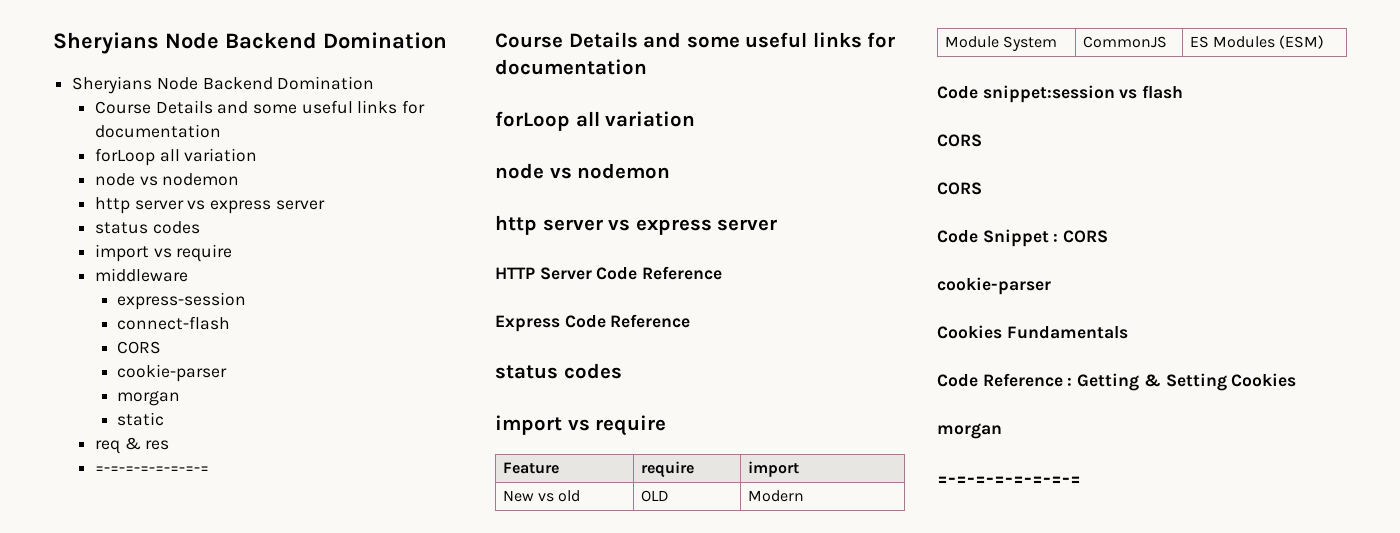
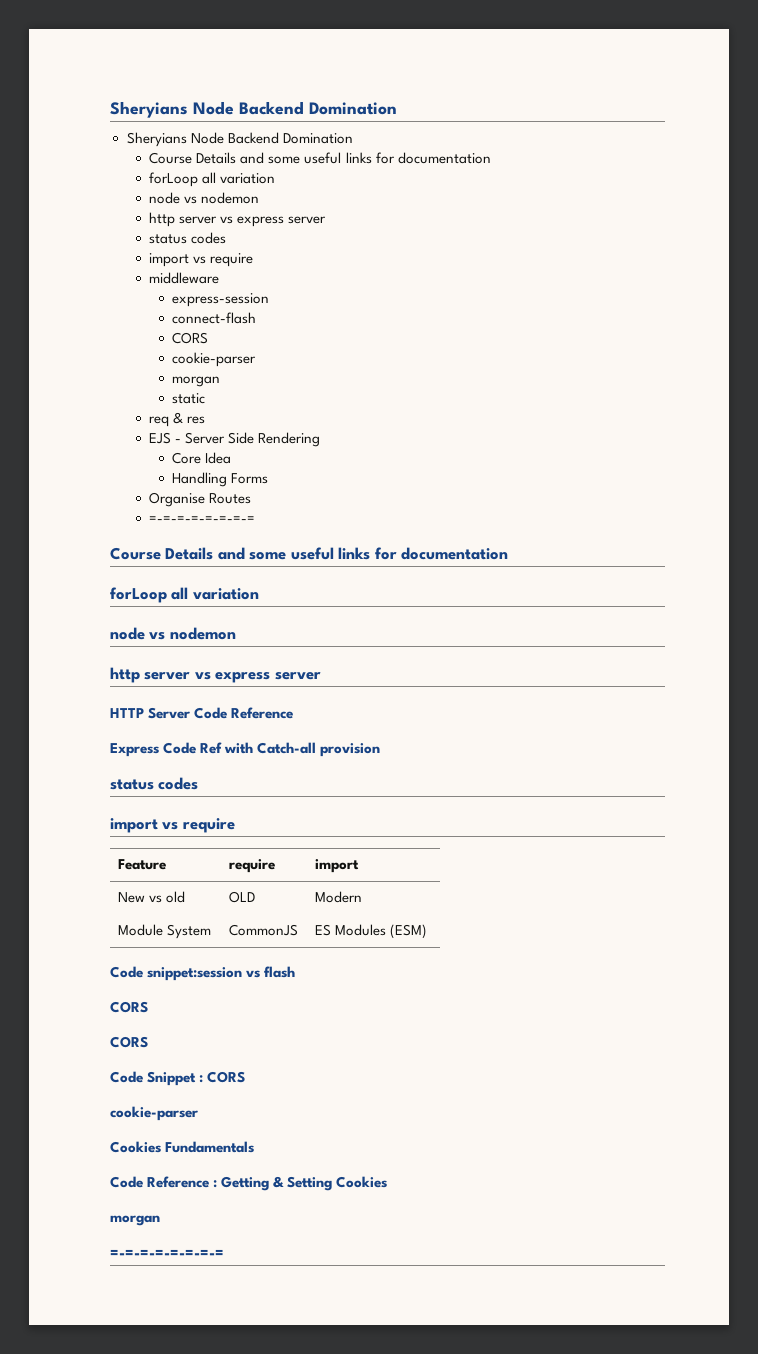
+ EJS - Server Side Rendering
+ Core Idea
+ Handling Forms
+ Organise Routes
- Express Code Reference
+ Express Code Ref with Catch-all provision

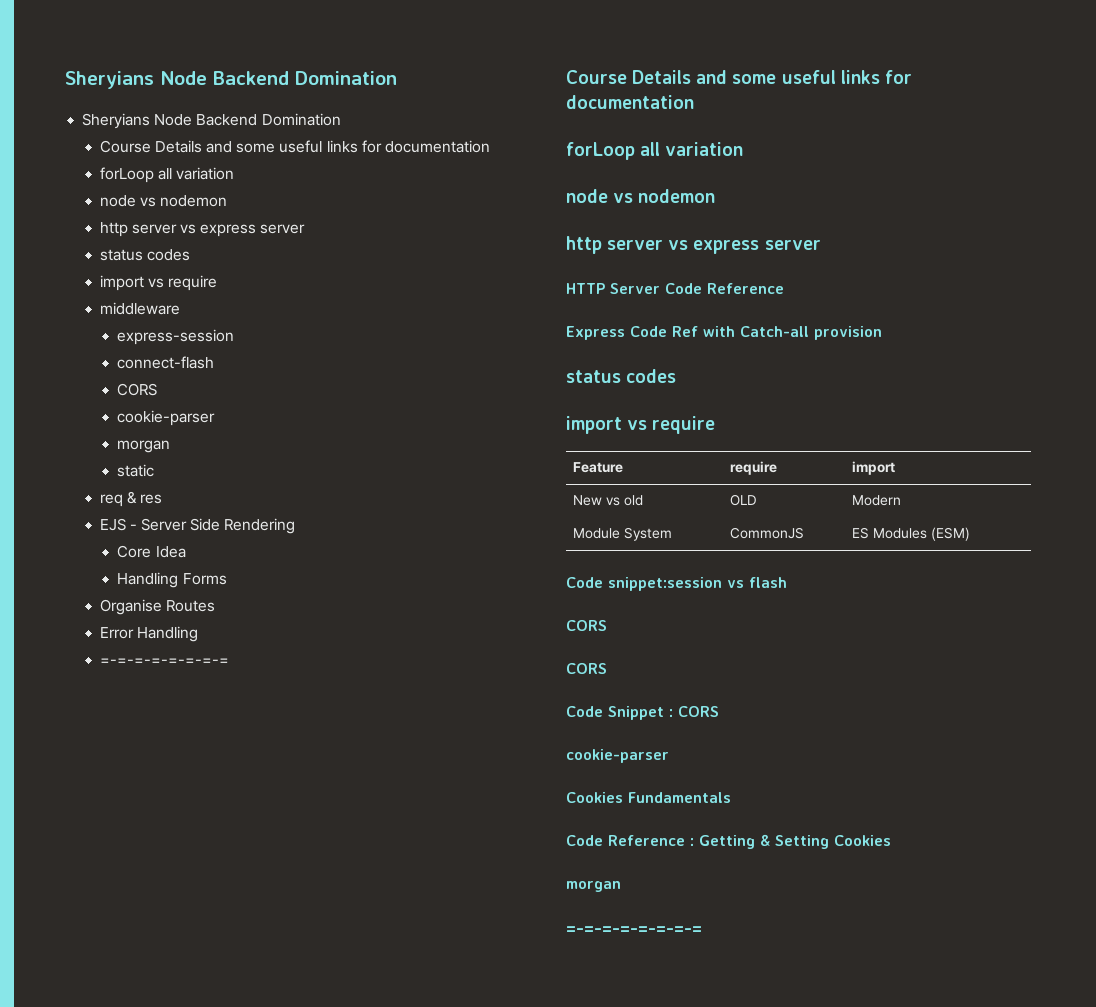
+ Error Handling

